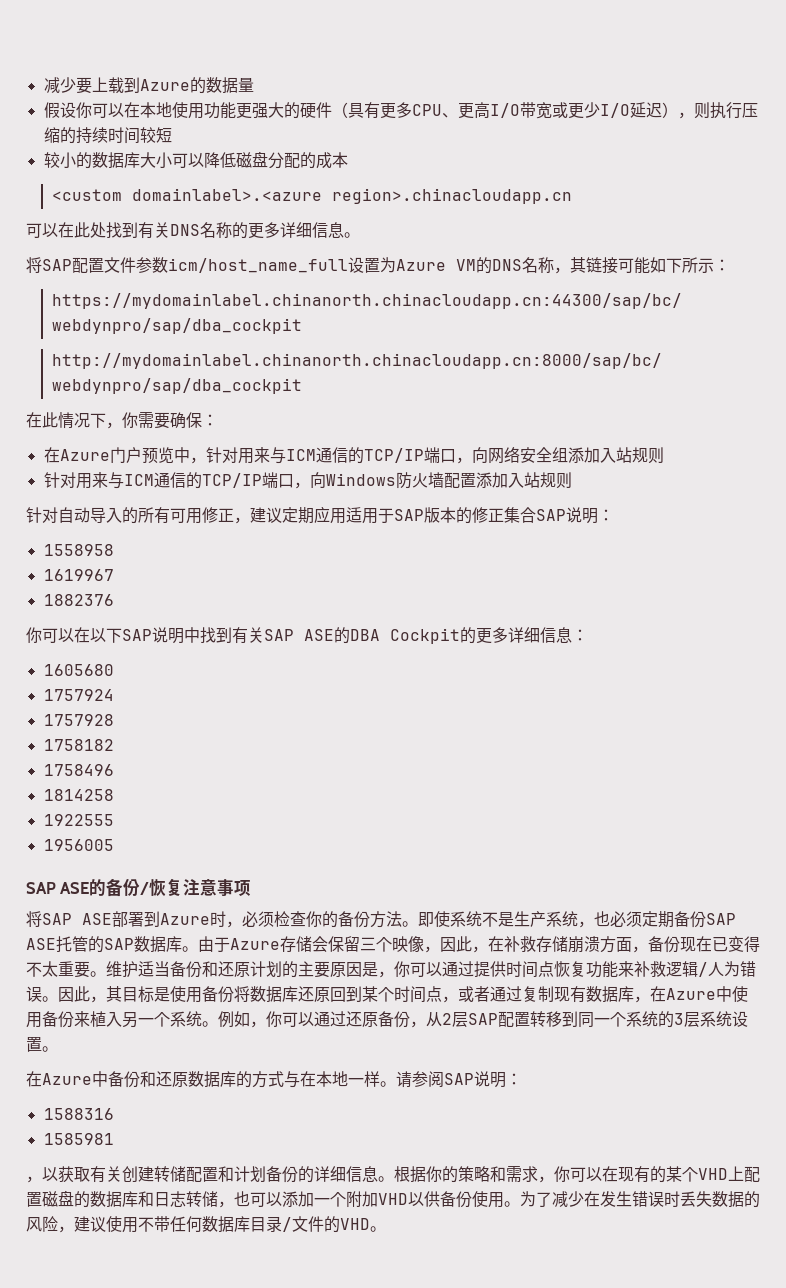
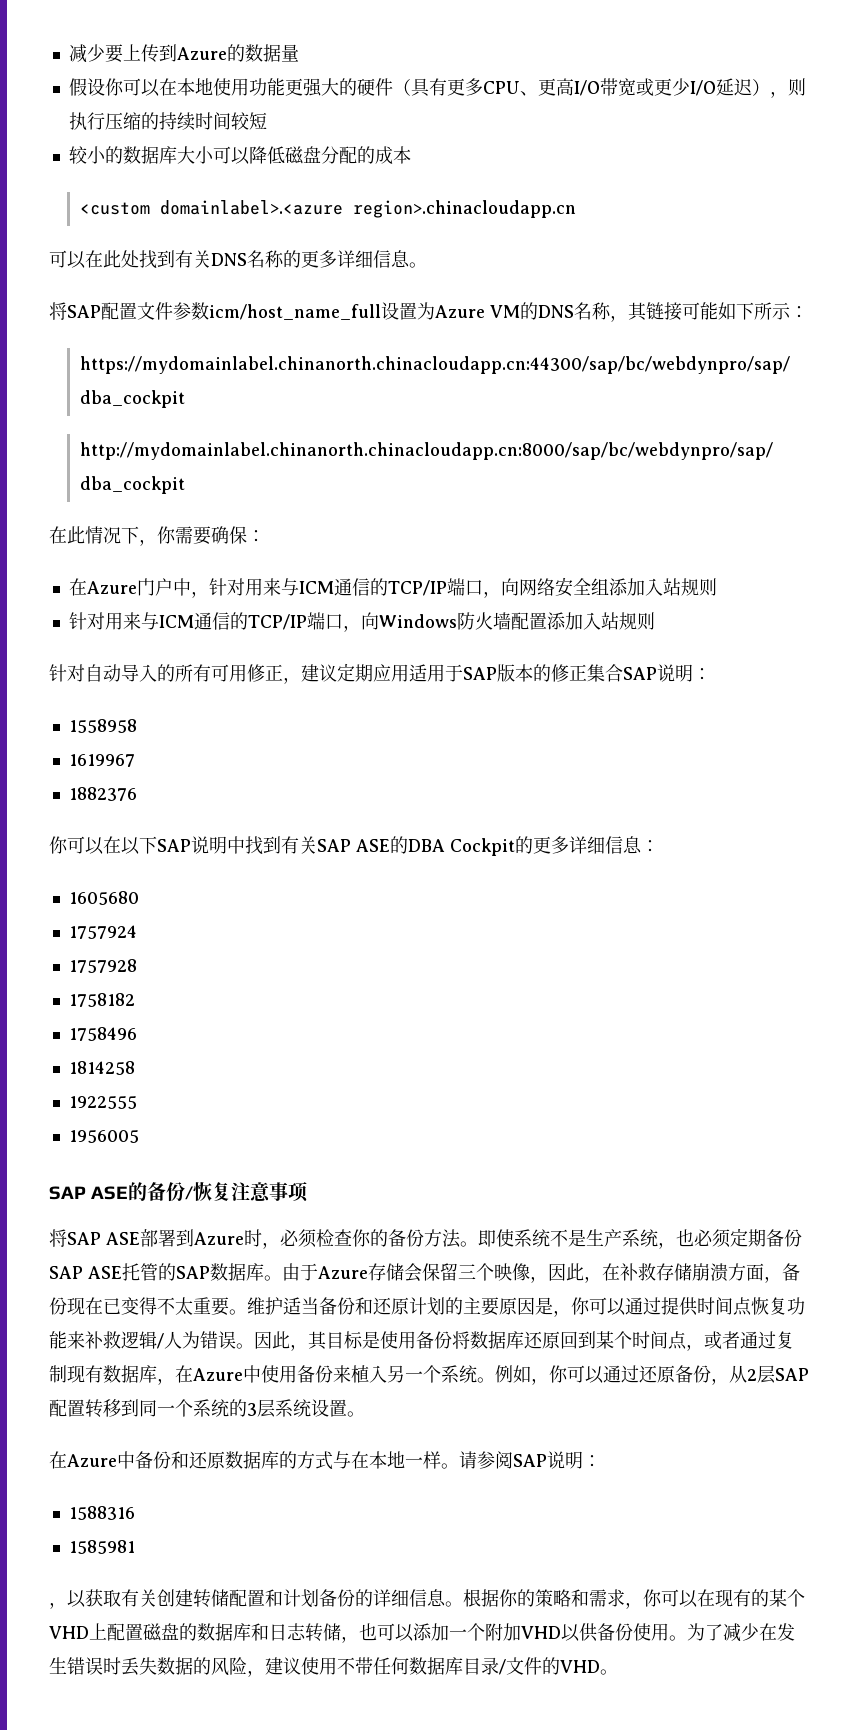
- 减少要上载到Azure的数据量
+ 减少要上传到Azure的数据量
- 在Azure门户预览中，针对用来与ICM通信的TCP/IP端口，向网络安全组添加入站规则
+ 在Azure门户中，针对用来与ICM通信的TCP/IP端口，向网络安全组添加入站规则

